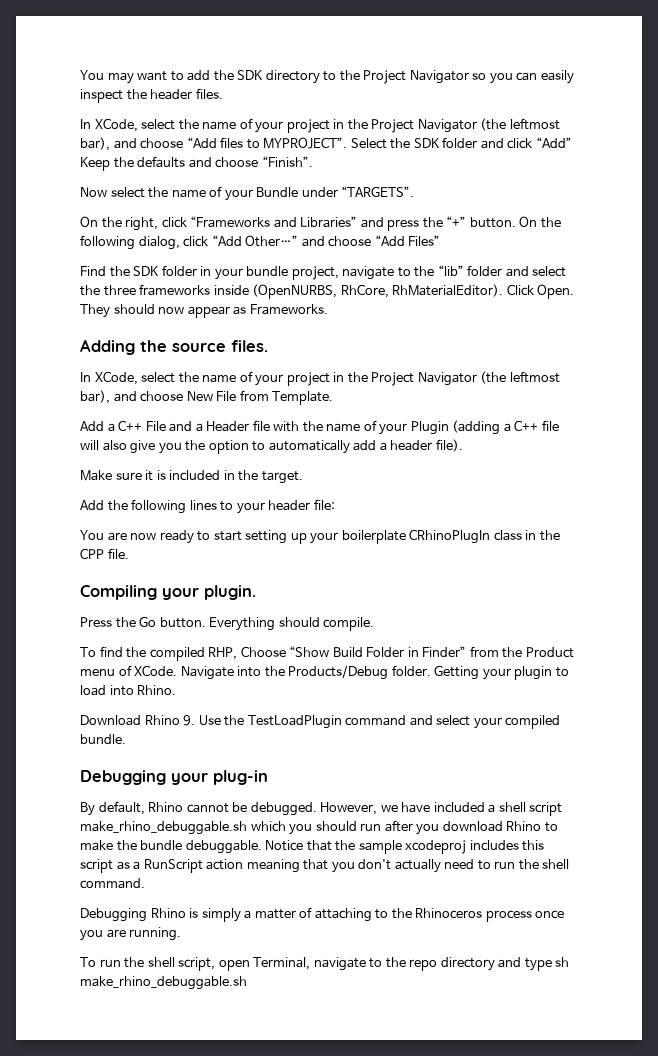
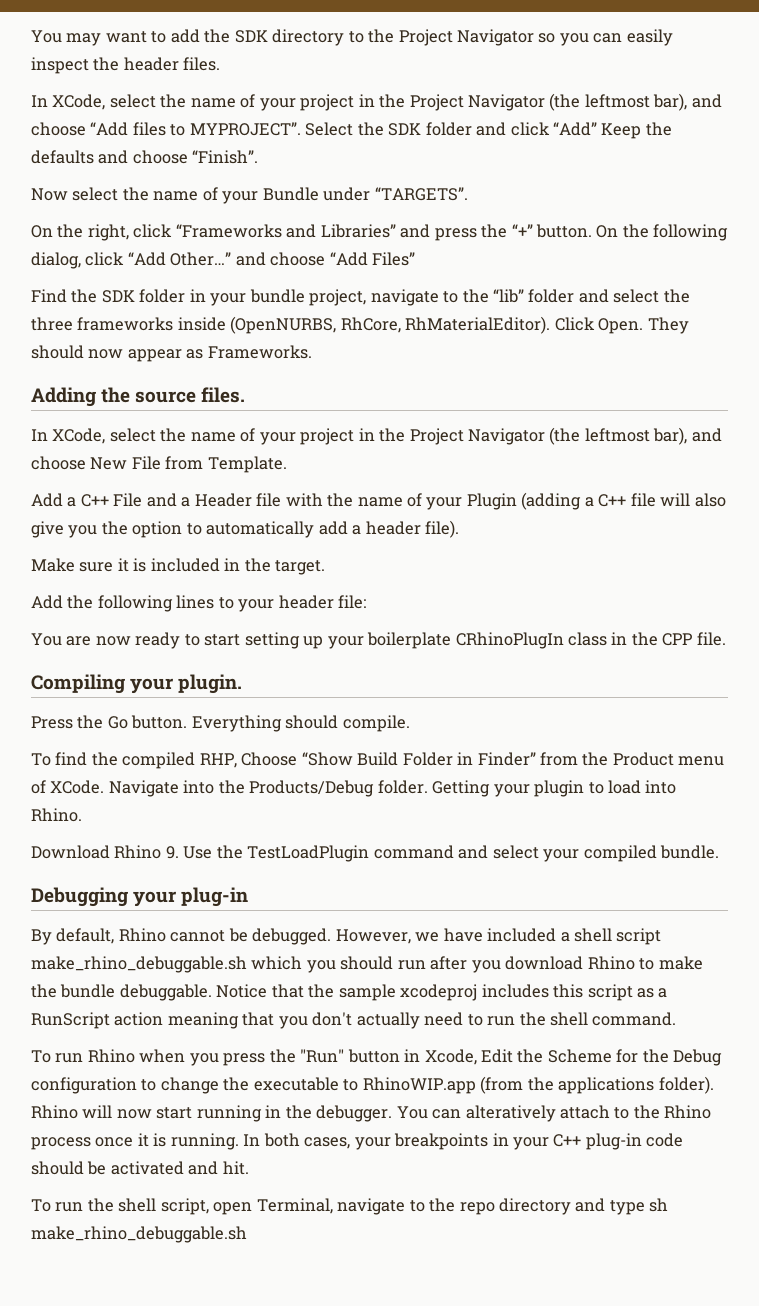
- Debugging Rhino is simply a matter of attaching to the Rhinoceros process once you are running.
+ To run Rhino when you press the "Run" button in Xcode, Edit the Scheme for the Debug configuration to change the executable to RhinoWIP.app (from the applications folder). Rhino will now start running in the debugger. You can alteratively attach to the Rhino process once it is running. In both cases, your breakpoints in your C++ plug-in code should be activated and hit.

